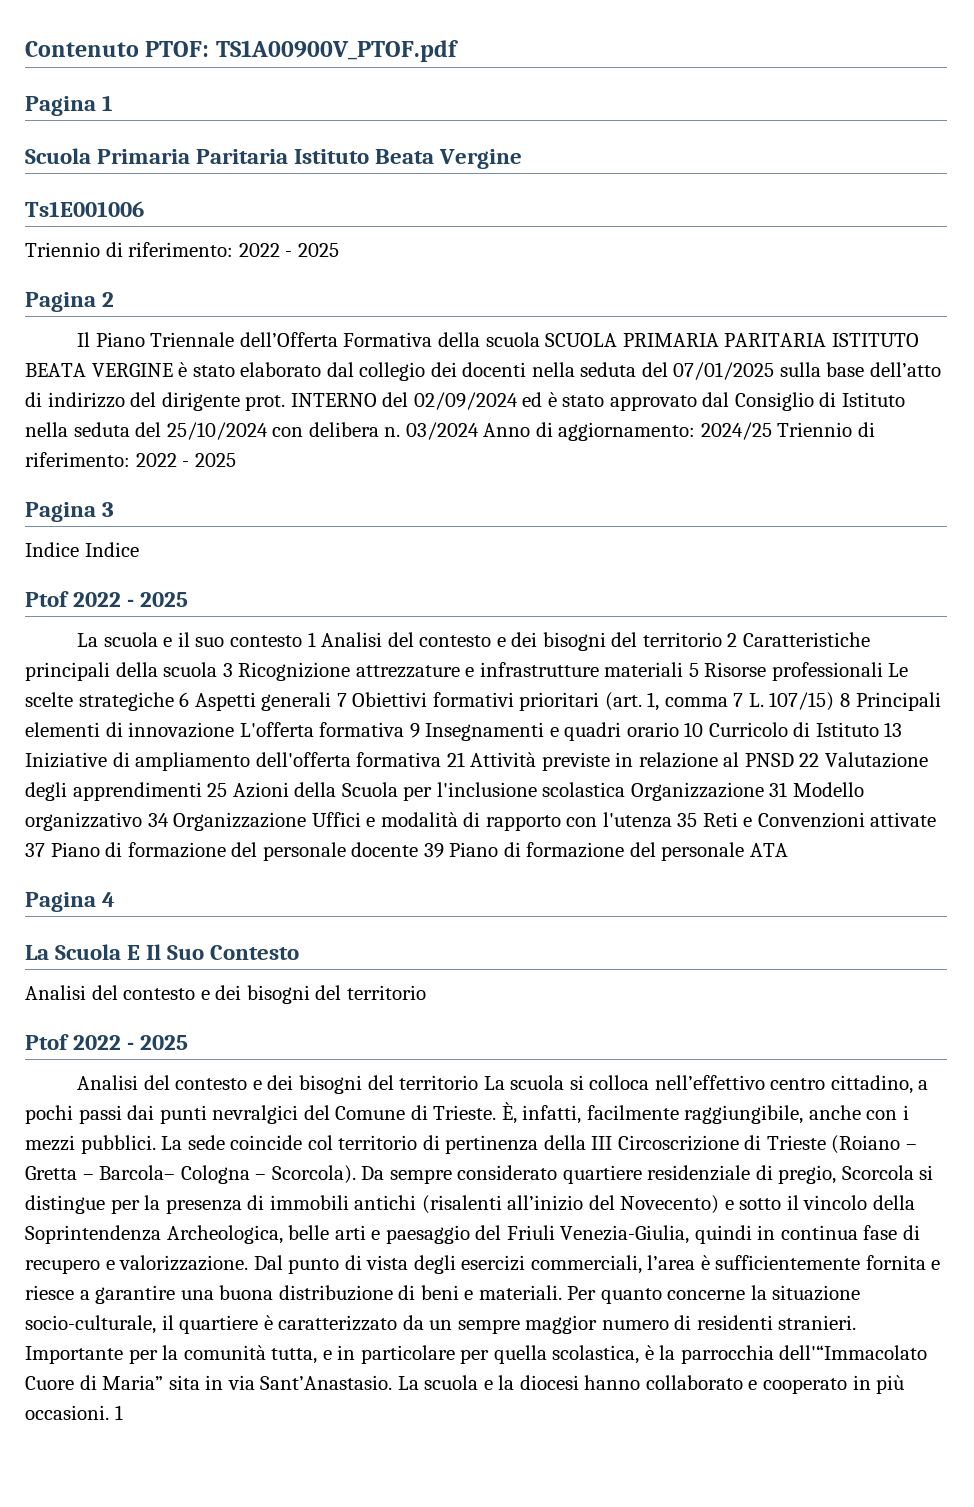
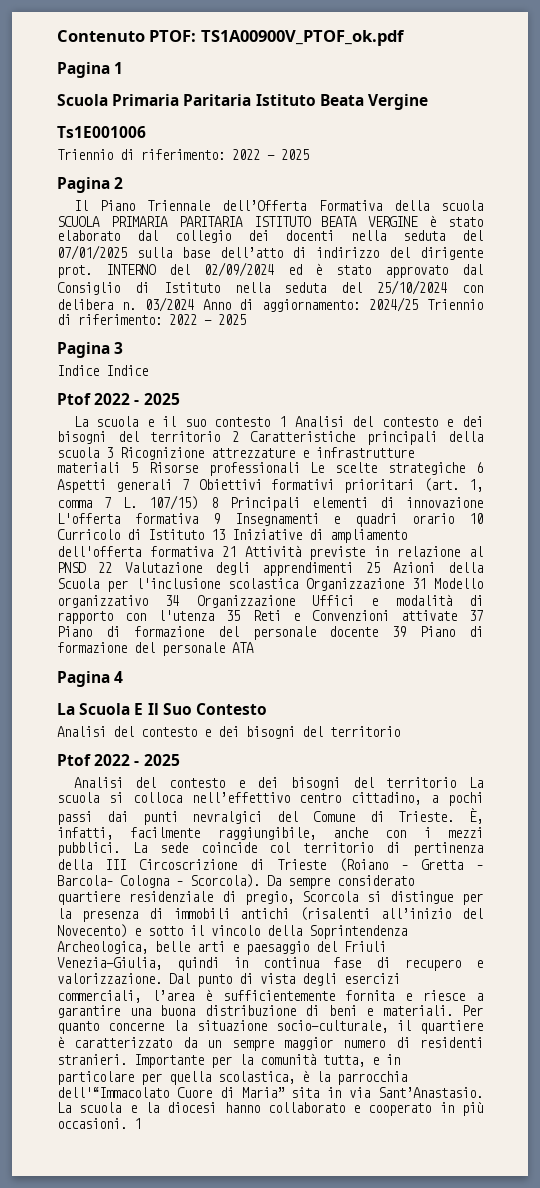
- Contenuto PTOF: TS1A00900V_PTOF.pdf
+ Contenuto PTOF: TS1A00900V_PTOF_ok.pdf

